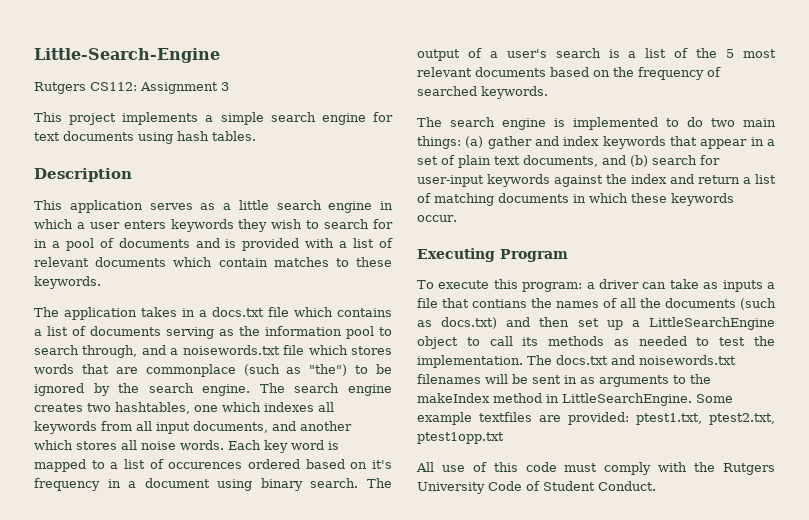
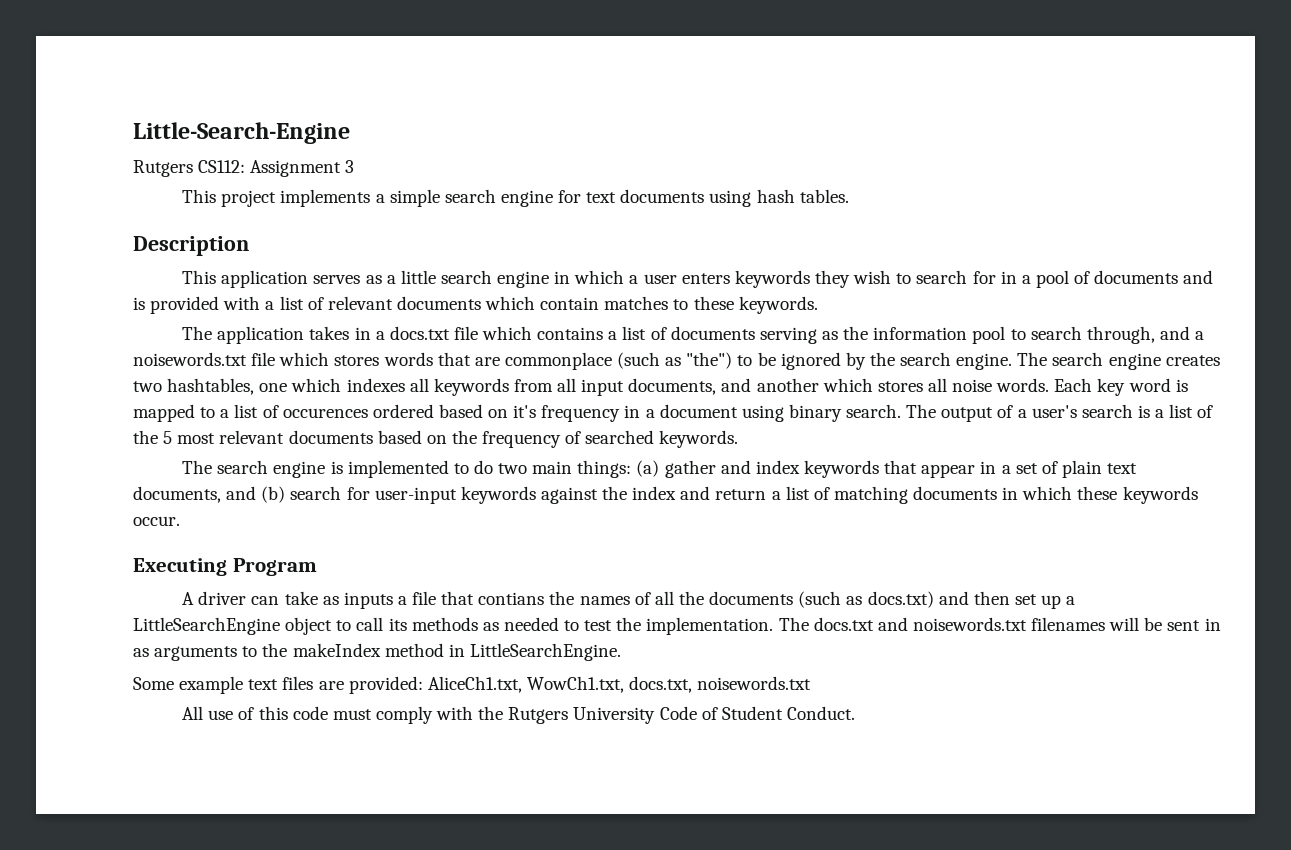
- To execute this program: a driver can take as inputs a file that contians the names of all the documents (such as docs.txt) and then set up a LittleSearchEngine object to call its methods as needed to test the implementation.
+ A driver can take as inputs a file that contians the names of all the documents (such as docs.txt) and then set up a LittleSearchEngine object to call its methods as needed to test the implementation.
- The docs.txt and noisewords.txt filenames will be sent in as arguments to the makeIndex method in LittleSearchEngine. Some example textfiles are provided: ptest1.txt, ptest2.txt, ptest1opp.txt
+ The docs.txt and noisewords.txt filenames will be sent in as arguments to the makeIndex method in LittleSearchEngine.
+ Some example text files are provided: AliceCh1.txt, WowCh1.txt, docs.txt, noisewords.txt

